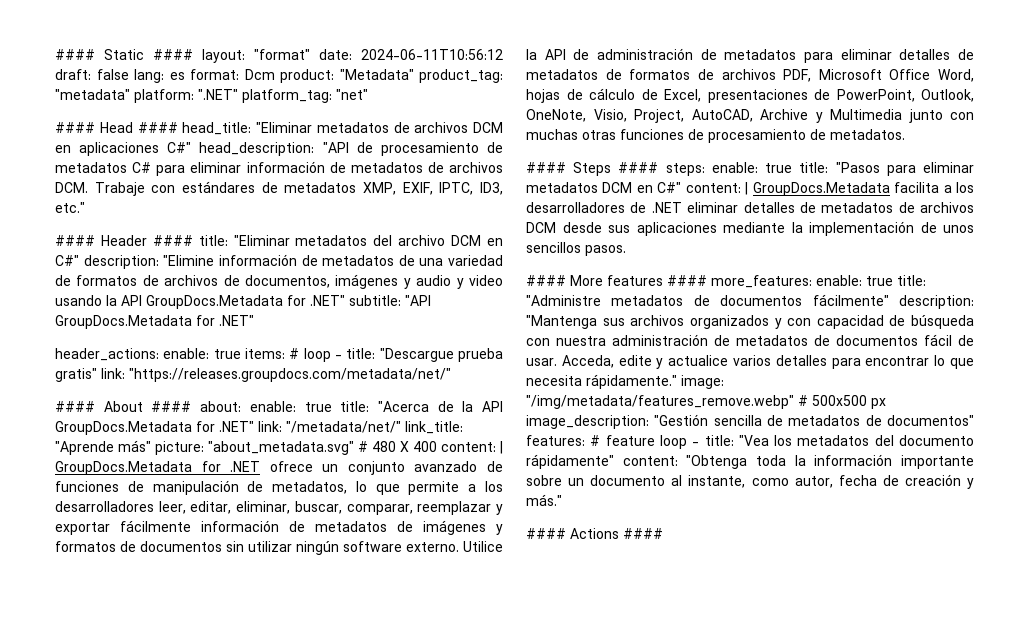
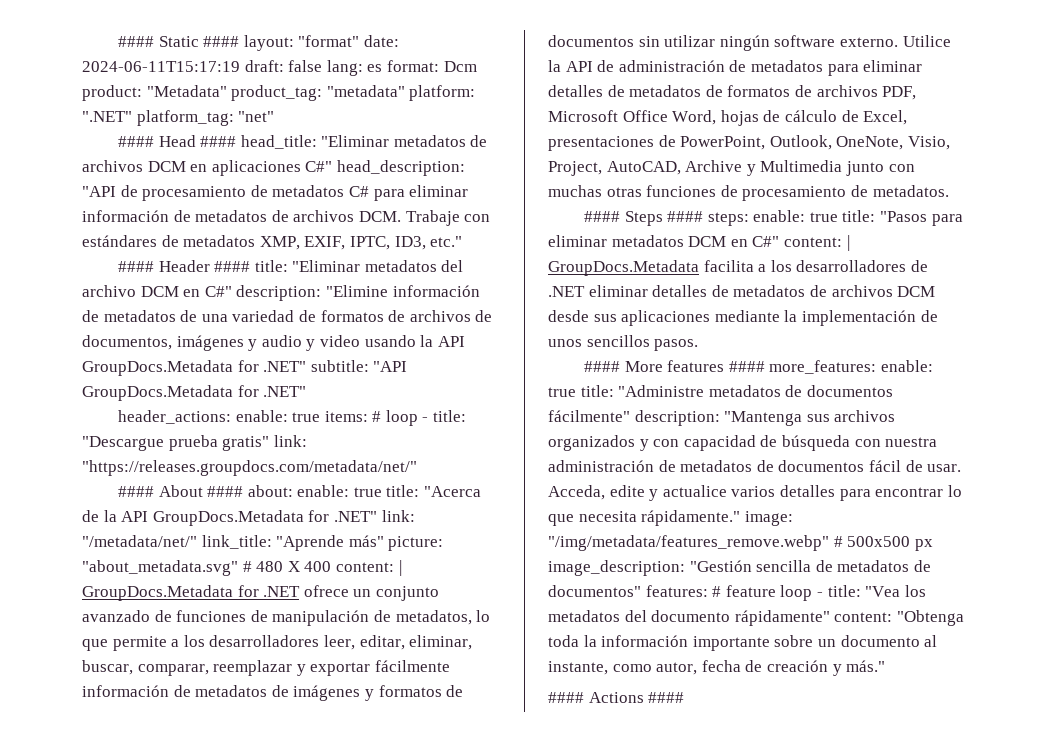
- #### Static #### layout: "format" date: 2024-06-11T10:56:12 draft: false lang: es format: Dcm product: "Metadata" product_tag: "metadata" platform: ".NET" platform_tag: "net"
+ #### Static #### layout: "format" date: 2024-06-11T15:17:19 draft: false lang: es format: Dcm product: "Metadata" product_tag: "metadata" platform: ".NET" platform_tag: "net"

